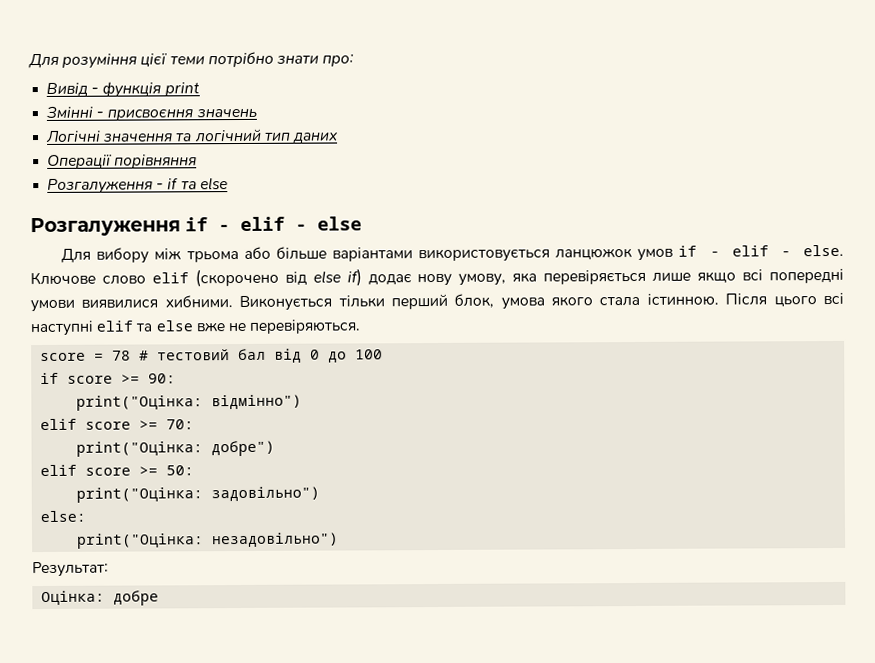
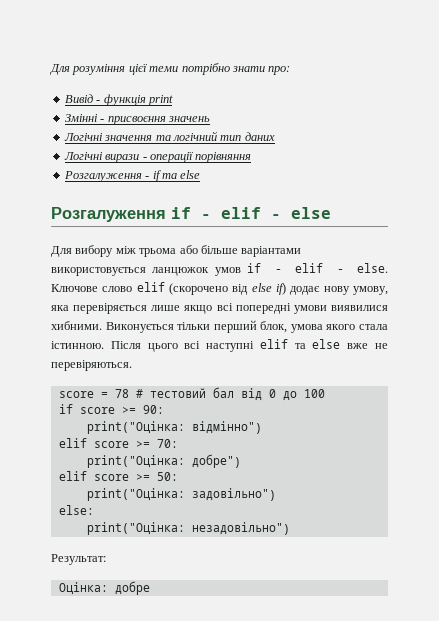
- Операції порівняння
+ Логічні вирази - операції порівняння

